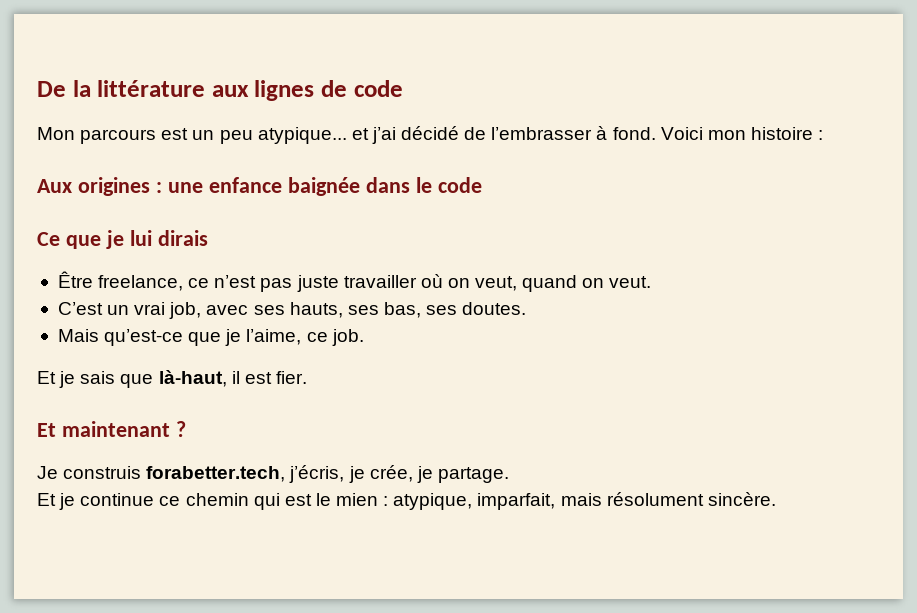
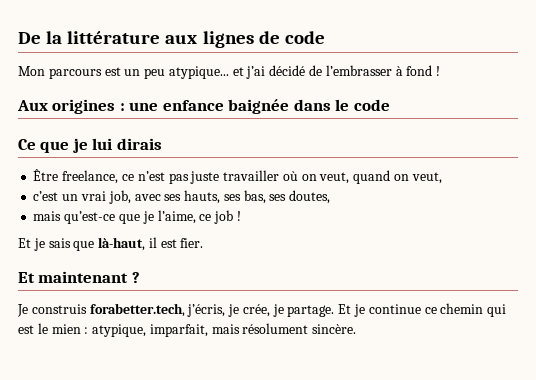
- Mon parcours est un peu atypique... et j’ai décidé de l’embrasser à fond. Voici mon histoire :
+ Mon parcours est un peu atypique... et j’ai décidé de l’embrasser à fond !
- Être freelance, ce n’est pas juste travailler où on veut, quand on veut.
- C’est un vrai job, avec ses hauts, ses bas, ses doutes.
- Mais qu’est-ce que je l’aime, ce job.
+ Être freelance, ce n’est pas juste travailler où on veut, quand on veut,
+ c’est un vrai job, avec ses hauts, ses bas, ses doutes,
+ mais qu’est-ce que je l’aime, ce job !
- Je construis forabetter.tech, j’écris, je crée, je partage.
- Et je continue ce chemin qui est le mien : atypique, imparfait, mais résolument sincère.
+ Je construis forabetter.tech, j’écris, je crée, je partage. Et je continue ce chemin qui est le mien : atypique, imparfait, mais résolument sincère.

